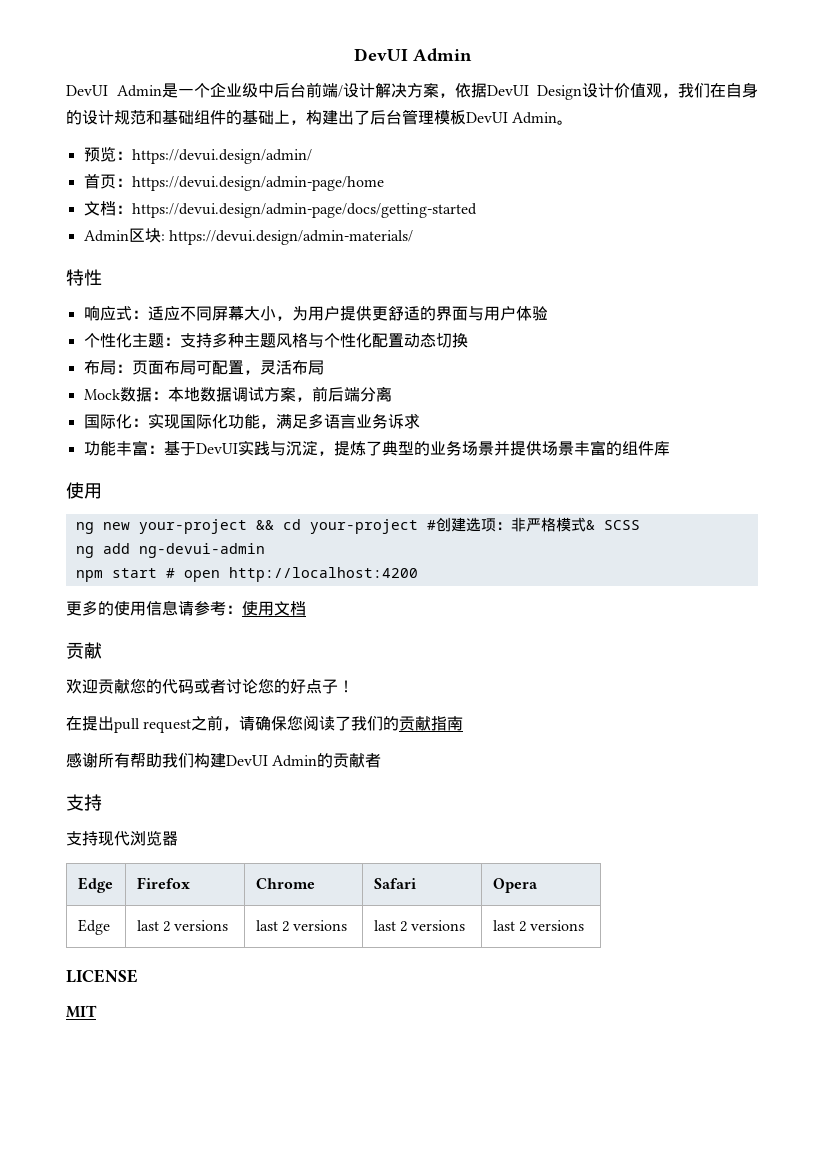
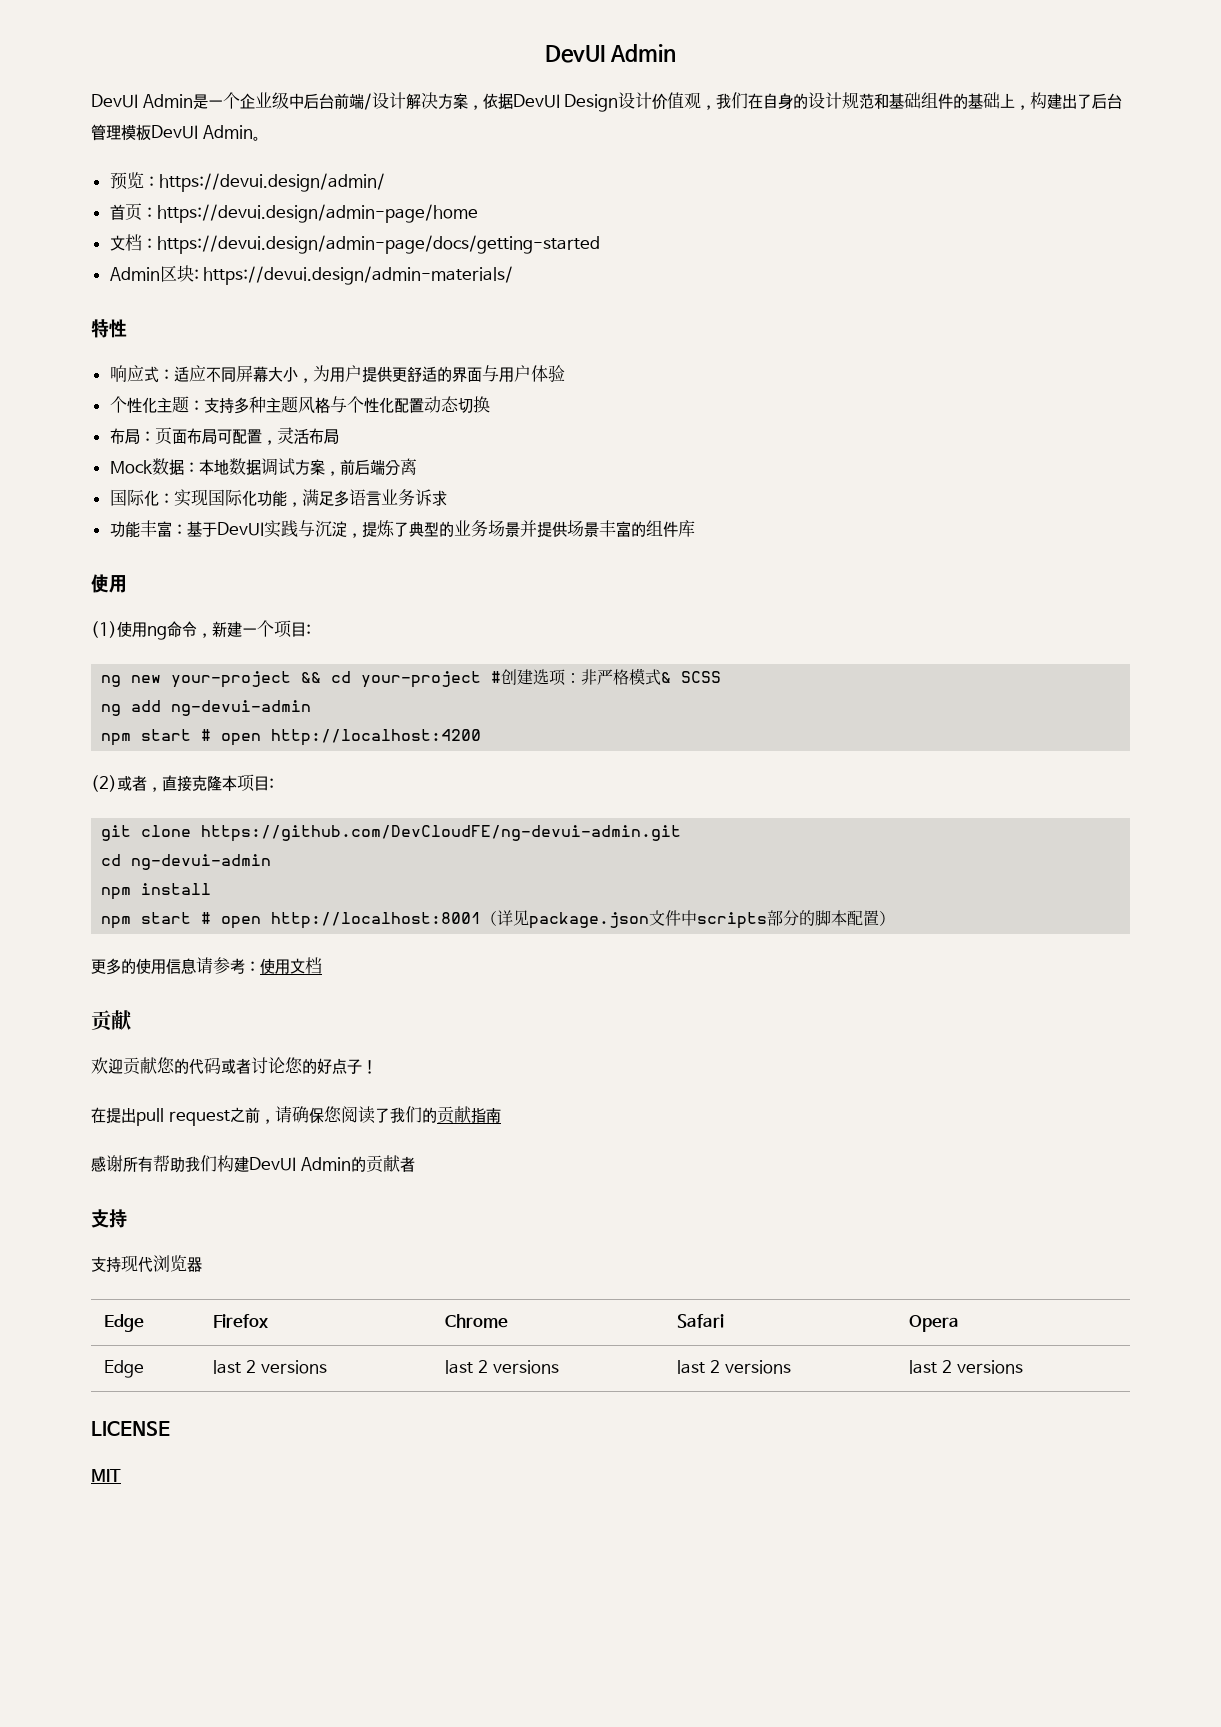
+ (1)使用ng命令，新建一个项目:
+ (2)或者，直接克隆本项目:
+ git clone https://github.com/DevCloudFE/ng-devui-admin.git
+ cd ng-devui-admin
+ npm install
+ npm start # open http://localhost:8001（详见package.json文件中scripts部分的脚本配置）

